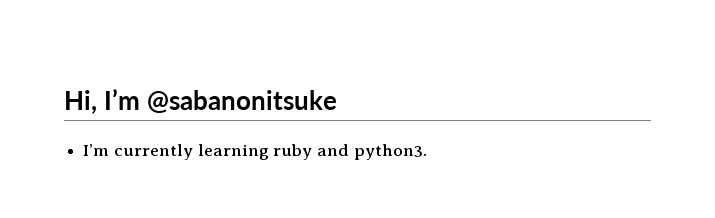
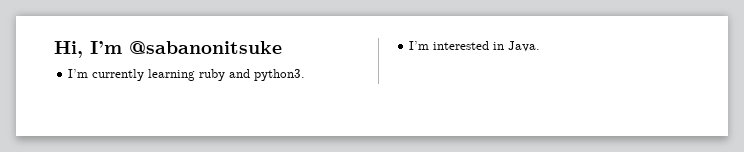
+ I’m interested in Java.

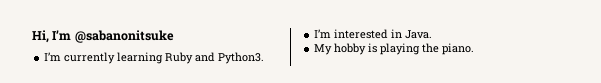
- I’m currently learning ruby and python3.
+ I’m currently learning Ruby and Python3.
+ My hobby is playing the piano.

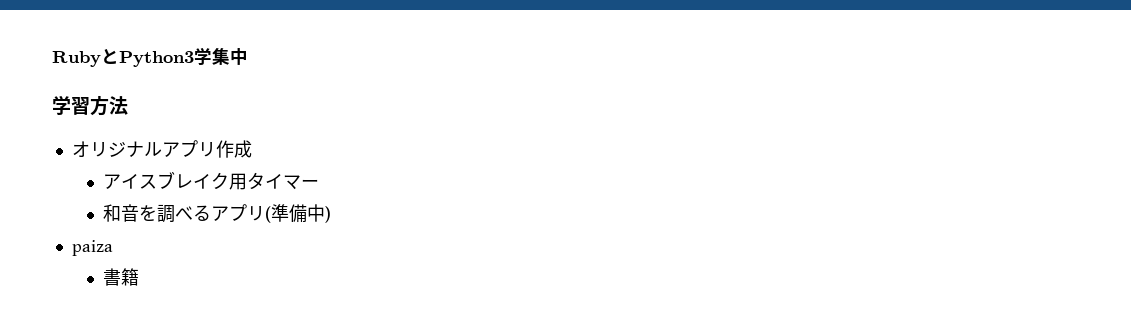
- Hi, I’m @sabanonitsuke
- I’m currently learning Ruby and Python3.
- I’m interested in Java.
- My hobby is playing the piano.
+ RubyとPython3学集中
+ 学習方法
+ オリジナルアプリ作成
+ アイスブレイク用タイマー
+ 和音を調べるアプリ(準備中)
+ paiza
+ 書籍

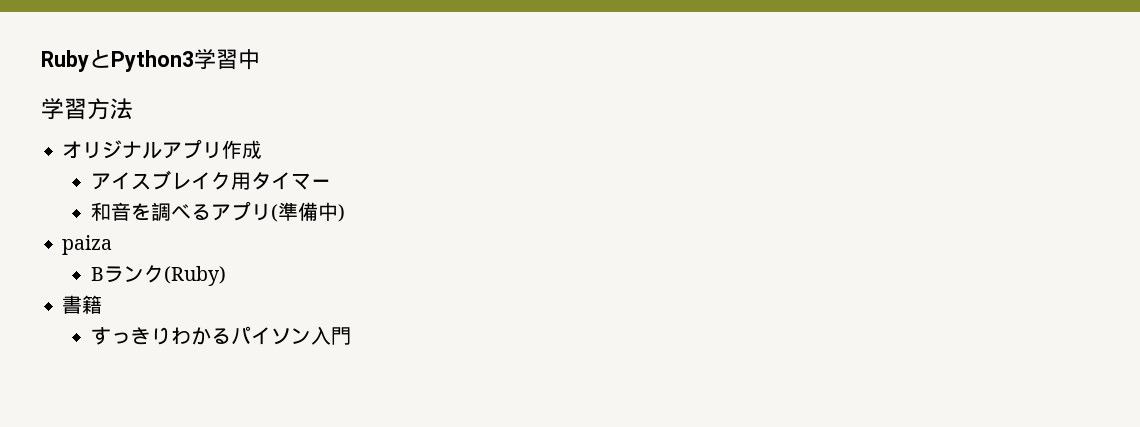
- RubyとPython3学集中
+ RubyとPython3学習中
+ Bランク(Ruby)
  書籍
+ すっきりわかるパイソン入門

